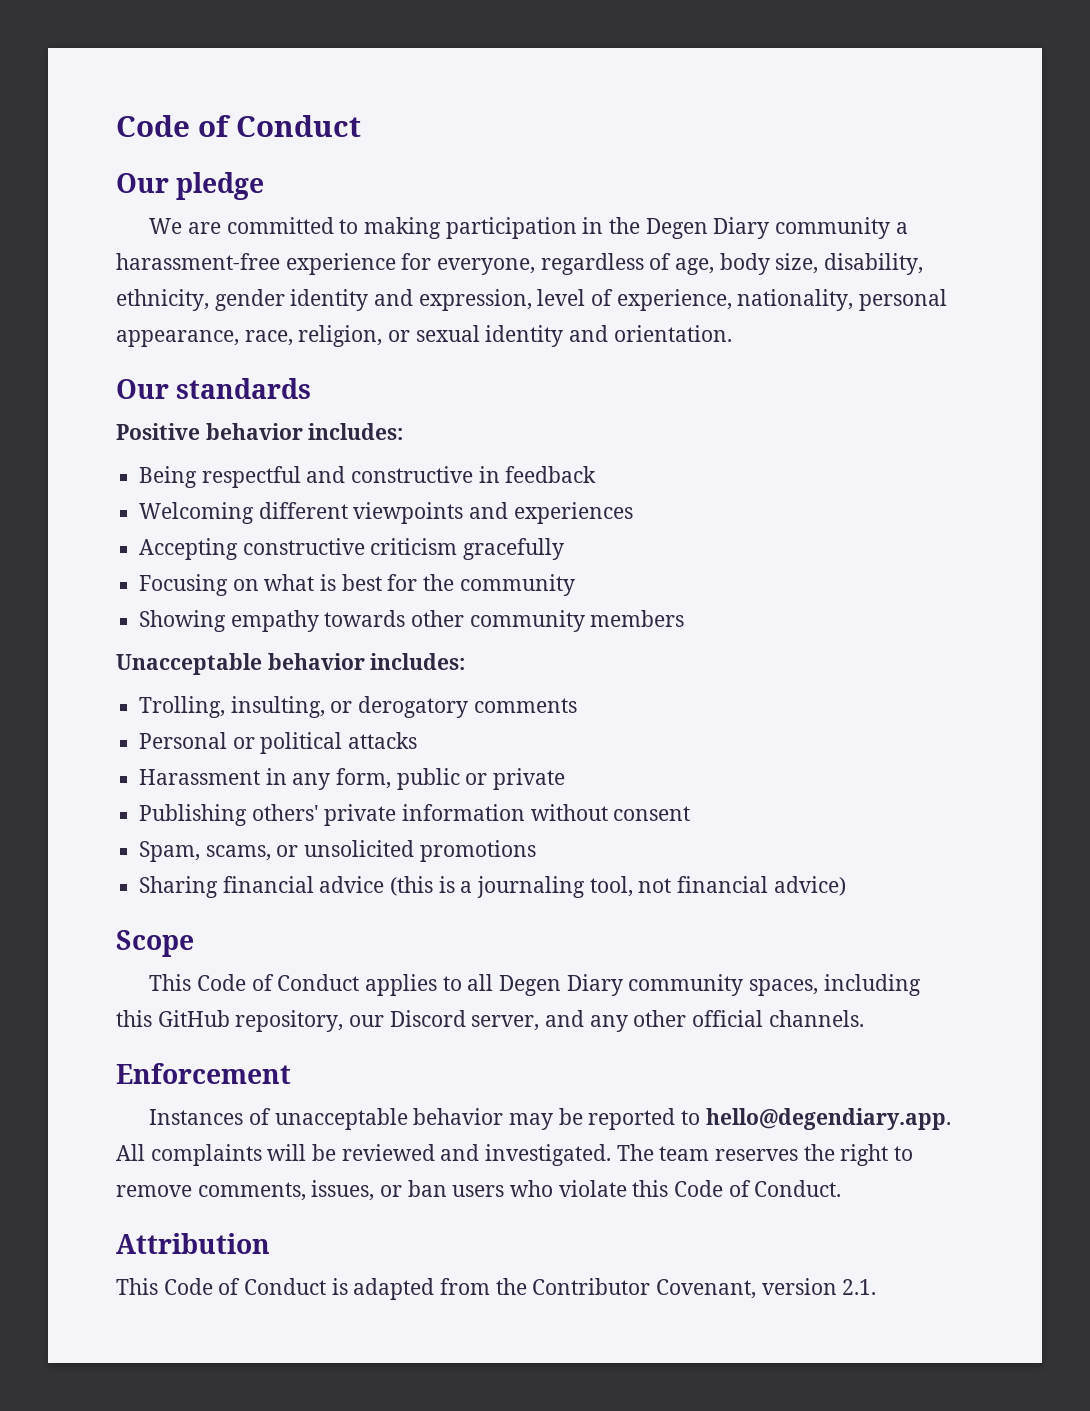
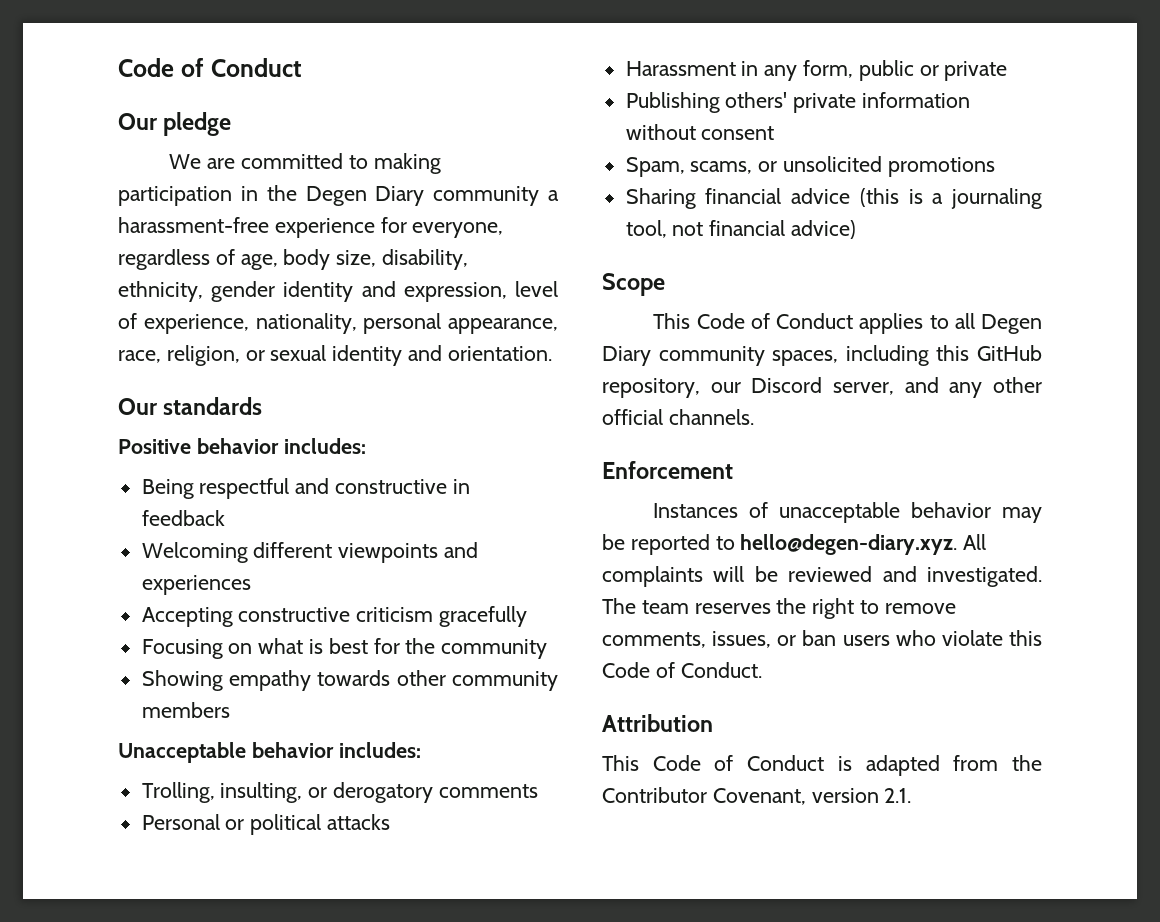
- Instances of unacceptable behavior may be reported to hello@degendiary.app. All complaints will be reviewed and investigated.
+ Instances of unacceptable behavior may be reported to hello@degen-diary.xyz. All complaints will be reviewed and investigated.

